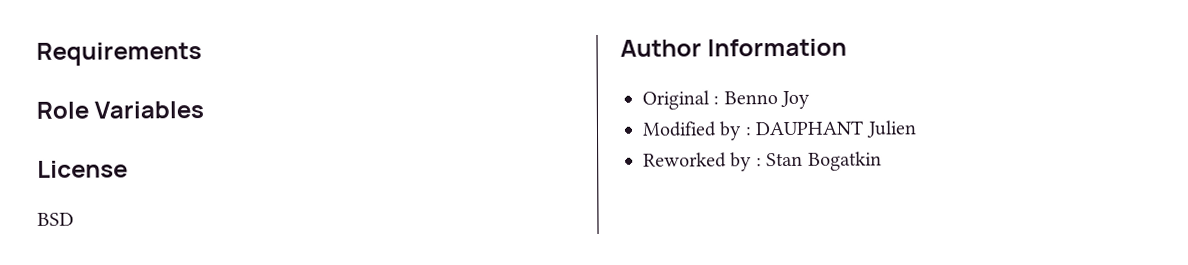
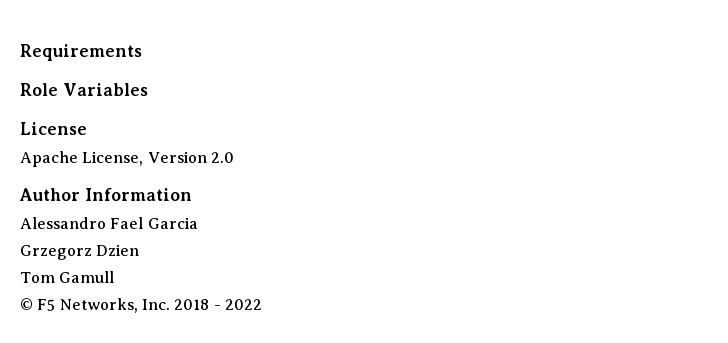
- BSD
+ Apache License, Version 2.0
  Author Information
- Original : Benno Joy
- Modified by : DAUPHANT Julien
- Reworked by : Stan Bogatkin
+ Alessandro Fael Garcia
+ Grzegorz Dzien
+ Tom Gamull
+ © F5 Networks, Inc. 2018 - 2022

